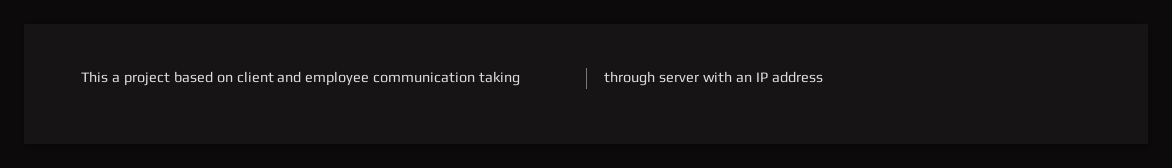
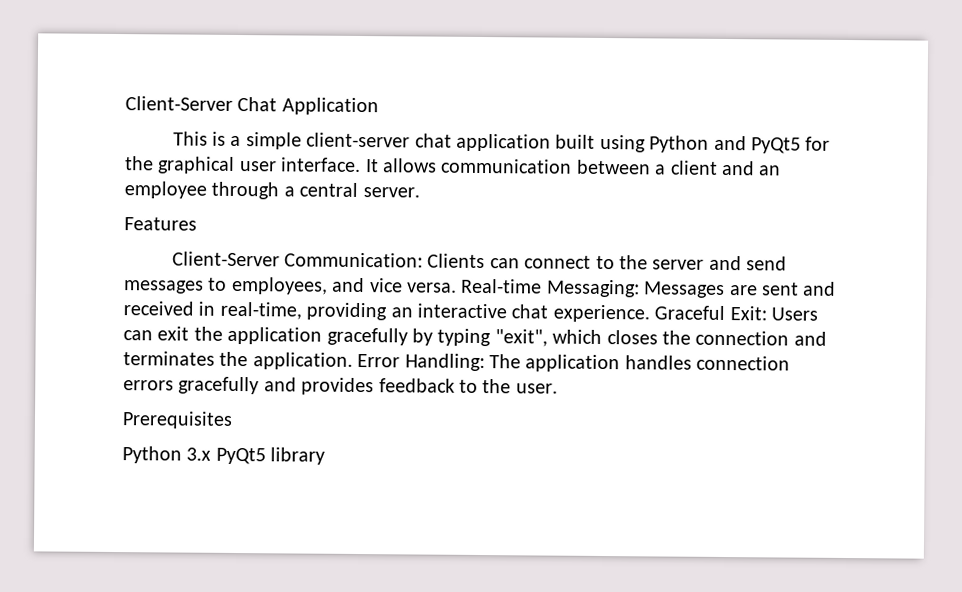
- This a project based on client and employee communication taking through server with an IP address
+ Client-Server Chat Application
+ This is a simple client-server chat application built using Python and PyQt5 for the graphical user interface. It allows communication between a client and an employee through a central server.
+ Features
+ Client-Server Communication: Clients can connect to the server and send messages to employees, and vice versa. Real-time Messaging: Messages are sent and received in real-time, providing an interactive chat experience. Graceful Exit: Users can exit the application gracefully by typing "exit", which closes the connection and terminates the application. Error Handling: The application handles connection errors gracefully and provides feedback to the user.
+ Prerequisites
+ Python 3.x PyQt5 library

